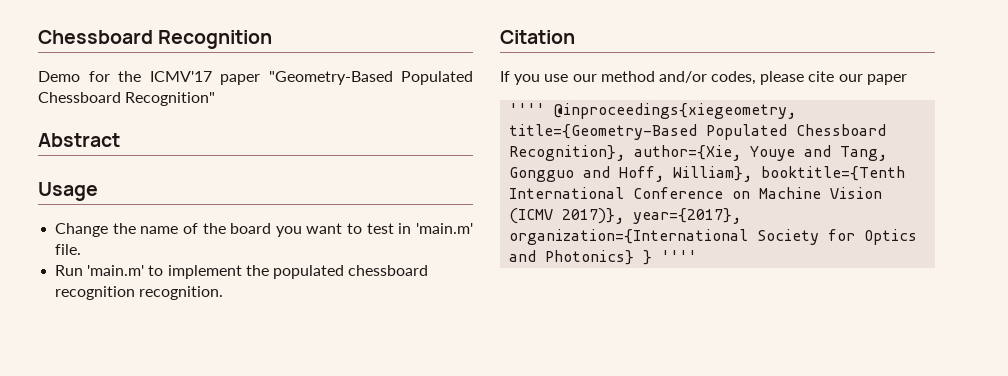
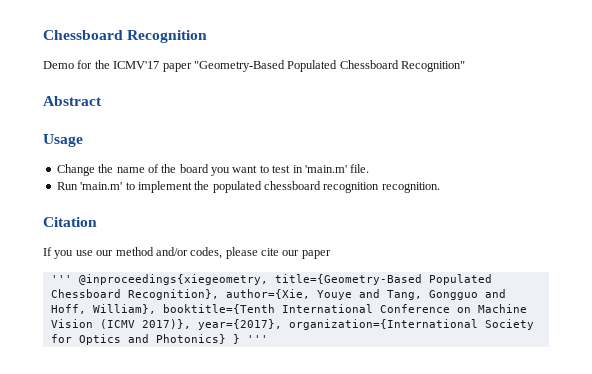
- '''' @inproceedings{xiegeometry, title={Geometry-Based Populated Chessboard Recognition}, author={Xie, Youye and Tang, Gongguo and Hoff, William}, booktitle={Tenth International Conference on Machine Vision (ICMV 2017)}, year={2017}, organization={International Society for Optics and Photonics} } ''''
+ ''' @inproceedings{xiegeometry, title={Geometry-Based Populated Chessboard Recognition}, author={Xie, Youye and Tang, Gongguo and Hoff, William}, booktitle={Tenth International Conference on Machine Vision (ICMV 2017)}, year={2017}, organization={International Society for Optics and Photonics} } '''

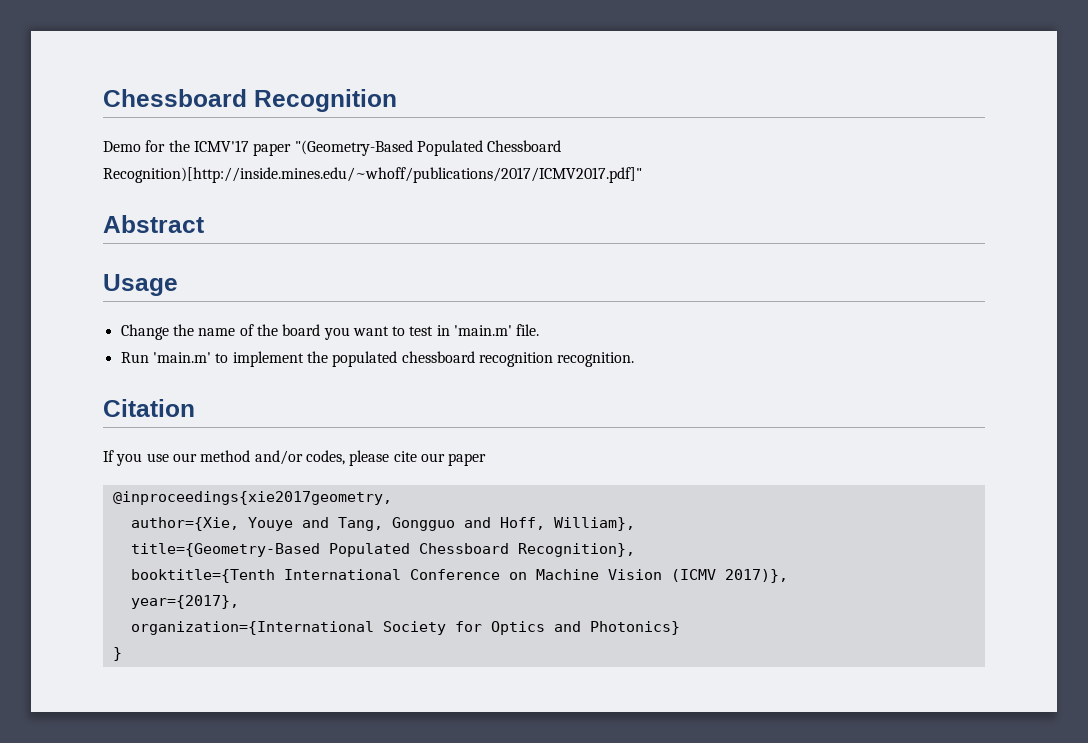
- Demo for the ICMV'17 paper "Geometry-Based Populated Chessboard Recognition"
+ Demo for the ICMV'17 paper "(Geometry-Based Populated Chessboard Recognition)[http://inside.mines.edu/~whoff/publications/2017/ICMV2017.pdf]"
- ''' @inproceedings{xiegeometry, title={Geometry-Based Populated Chessboard Recognition}, author={Xie, Youye and Tang, Gongguo and Hoff, William}, booktitle={Tenth International Conference on Machine Vision (ICMV 2017)}, year={2017}, organization={International Society for Optics and Photonics} } '''
+ @inproceedings{xie2017geometry,
+ author={Xie, Youye and Tang, Gongguo and Hoff, William},
+ title={Geometry-Based Populated Chessboard Recognition},
+ booktitle={Tenth International Conference on Machine Vision (ICMV 2017)},
+ year={2017},
+ organization={International Society for Optics and Photonics}
+ }

